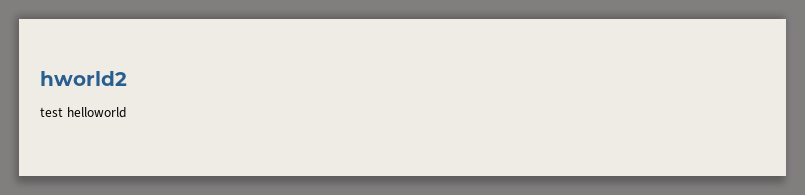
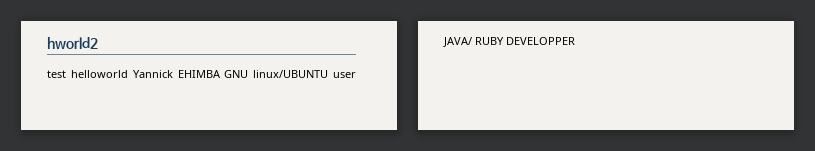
- test helloworld
+ test helloworld Yannick EHIMBA GNU linux/UBUNTU user JAVA/ RUBY DEVELOPPER

